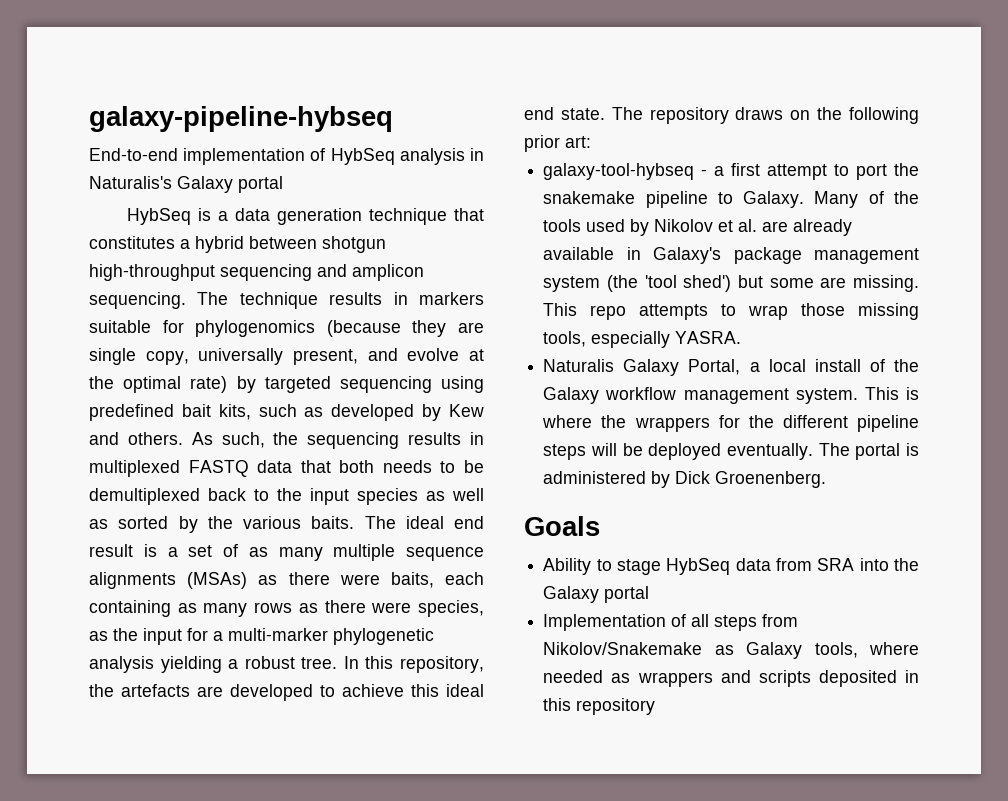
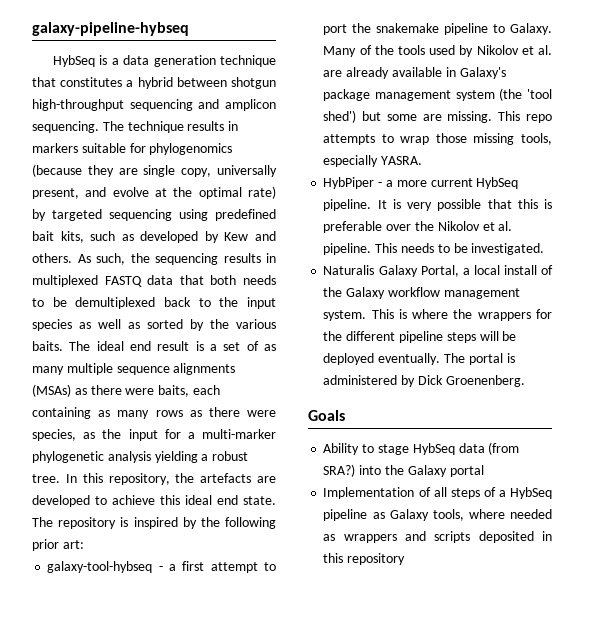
- End-to-end implementation of HybSeq analysis in Naturalis's Galaxy portal
- The repository draws on the following prior art:
+ The repository is inspired by the following prior art:
+ HybPiper - a more current HybSeq pipeline. It is very possible that this is preferable over the Nikolov et al. pipeline. This needs to be investigated.
- Ability to stage HybSeq data from SRA into the Galaxy portal
+ Ability to stage HybSeq data (from SRA?) into the Galaxy portal
- Implementation of all steps from Nikolov/Snakemake as Galaxy tools, where needed as wrappers and scripts deposited in this repository
+ Implementation of all steps of a HybSeq pipeline as Galaxy tools, where needed as wrappers and scripts deposited in this repository

